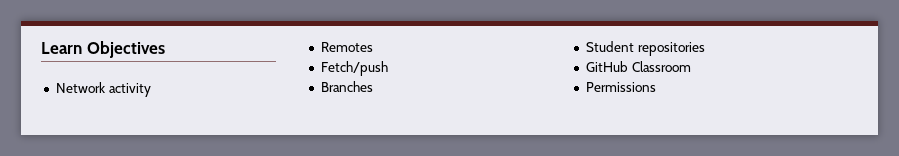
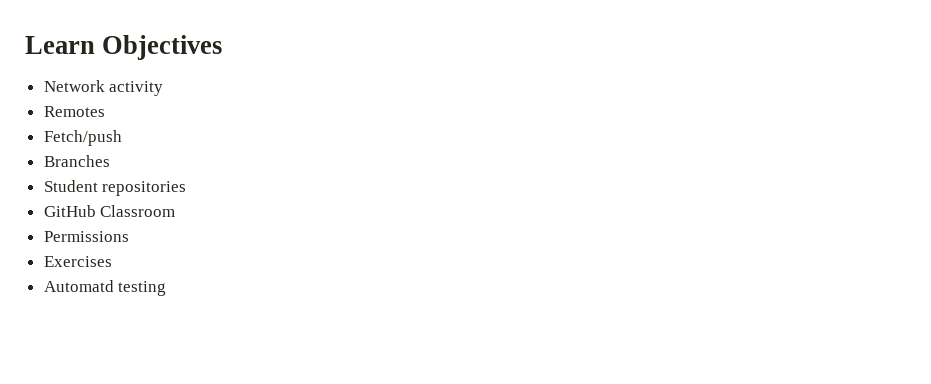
+ Exercises
+ Automatd testing

